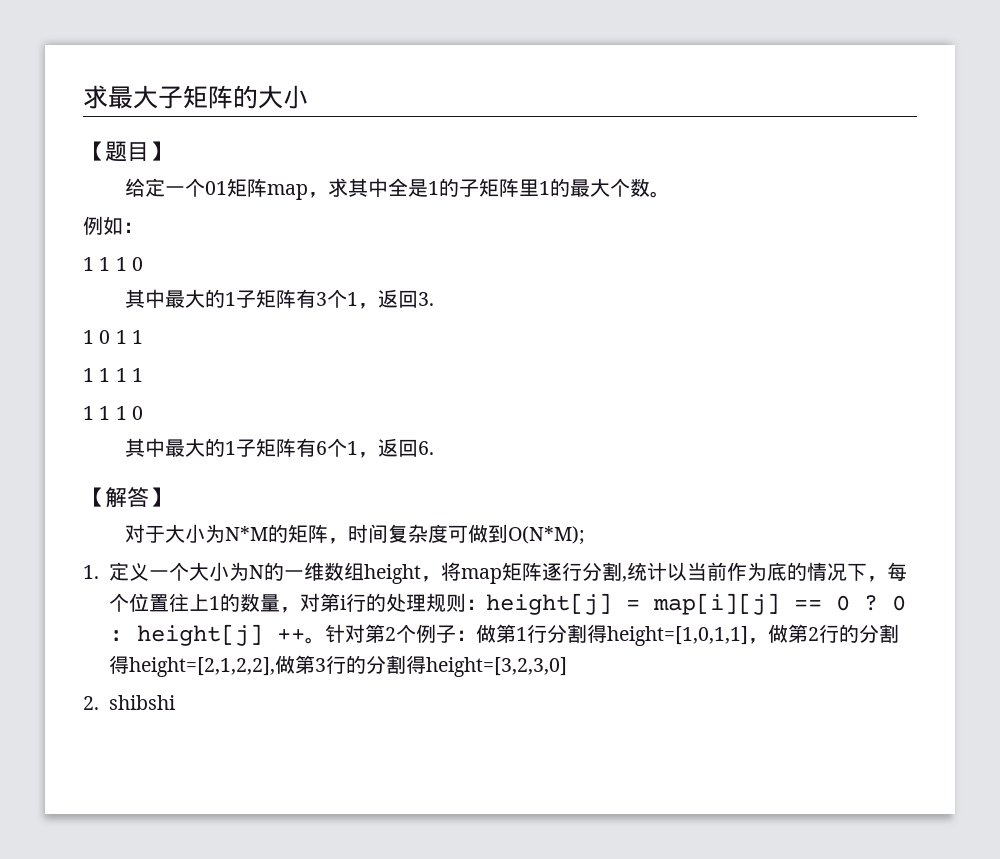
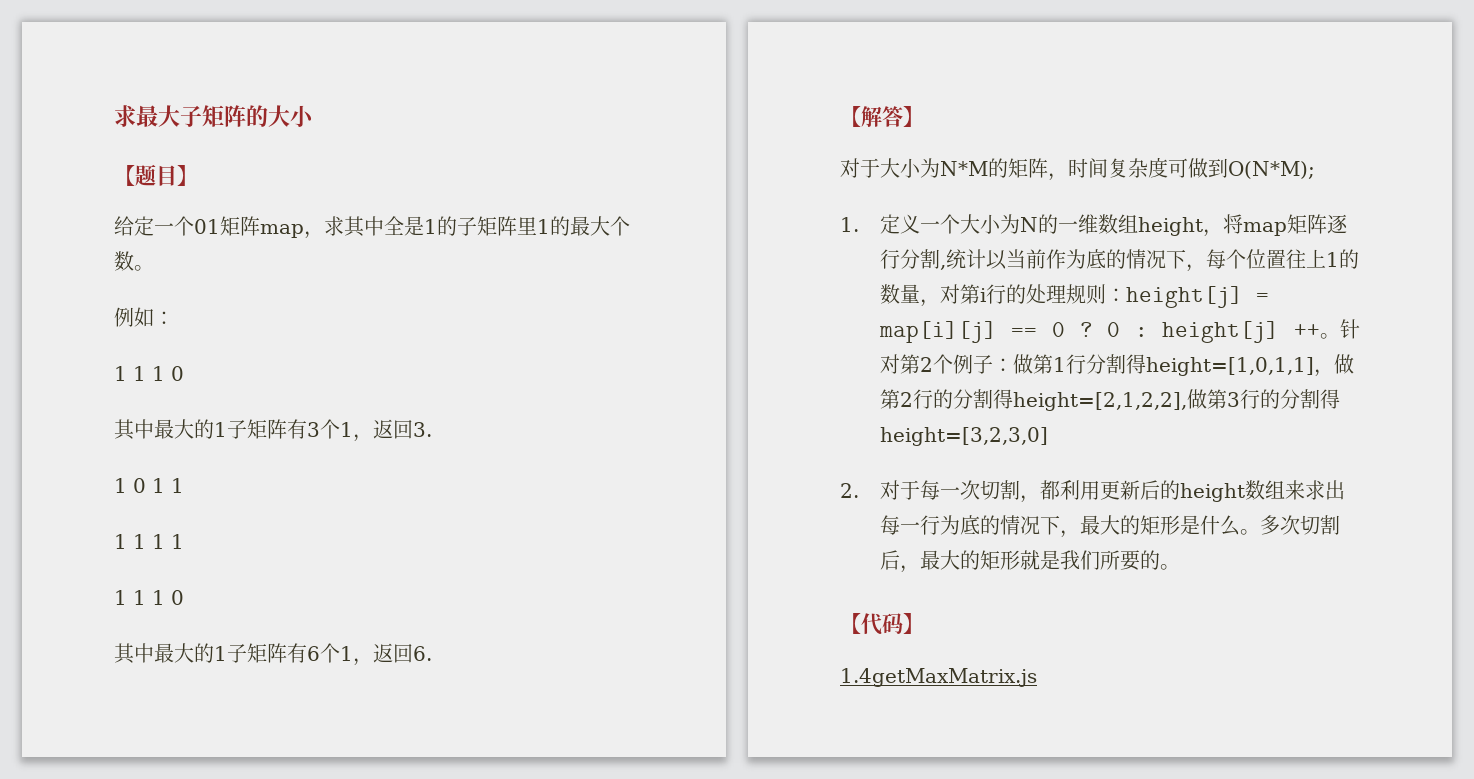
- 2. shibshi
+ 2.对于每一次切割，都利用更新后的height数组来求出每一行为底的情况下，最大的矩形是什么。多次切割后，最大的矩形就是我们所要的。
+ 【代码】
+ 1.4getMaxMatrix.js

